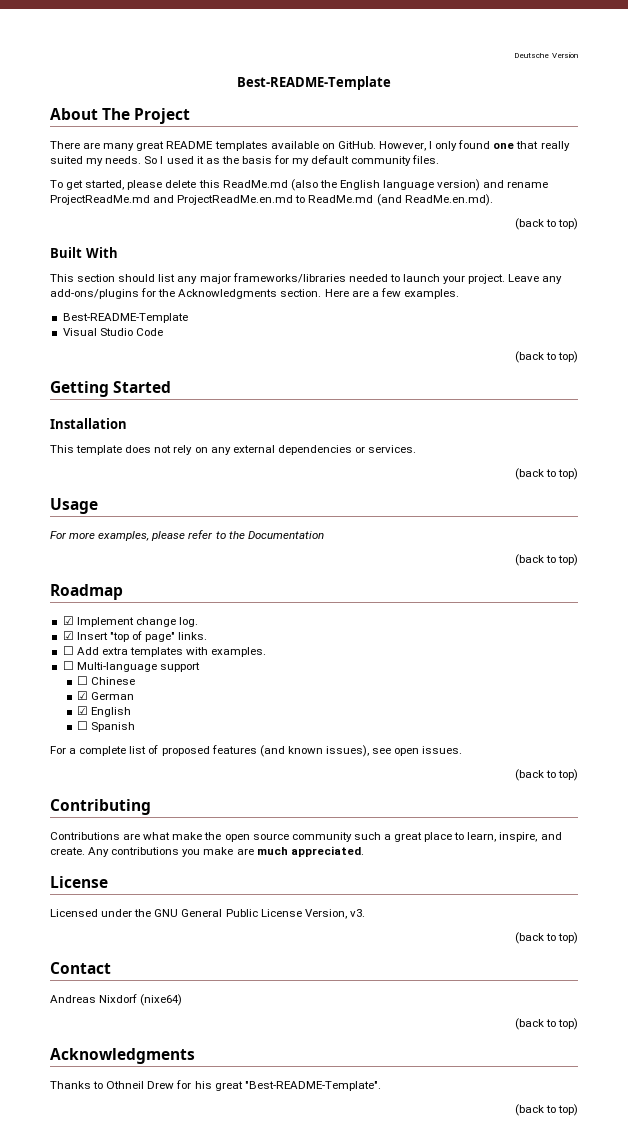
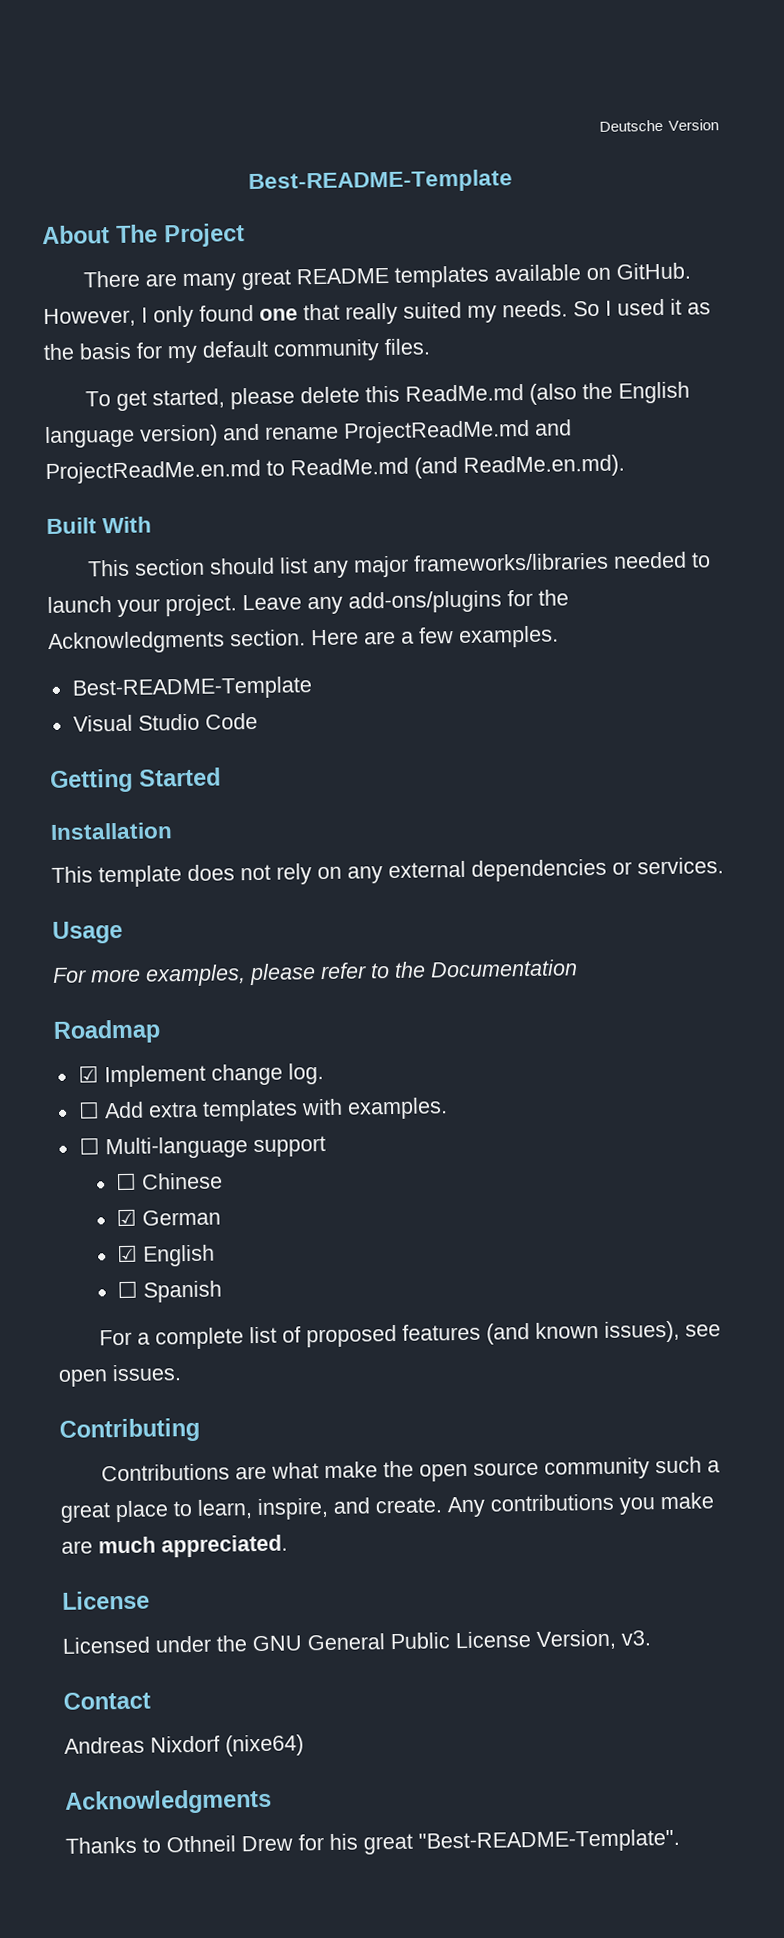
  To get started, please delete this ReadMe.md (also the English language version) and rename ProjectReadMe.md and ProjectReadMe.en.md to ReadMe.md (and ReadMe.en.md).
- (back to top)
  Visual Studio Code
- (back to top)
  This template does not rely on any external dependencies or services.
- (back to top)
  For more examples, please refer to the Documentation
- (back to top)
- ☑ Insert "top of page" links.
  For a complete list of proposed features (and known issues), see open issues.
- (back to top)
  Licensed under the GNU General Public License Version, v3.
- (back to top)
  Andreas Nixdorf (nixe64)
- (back to top)
  Thanks to Othneil Drew for his great "Best-README-Template".
- (back to top)

